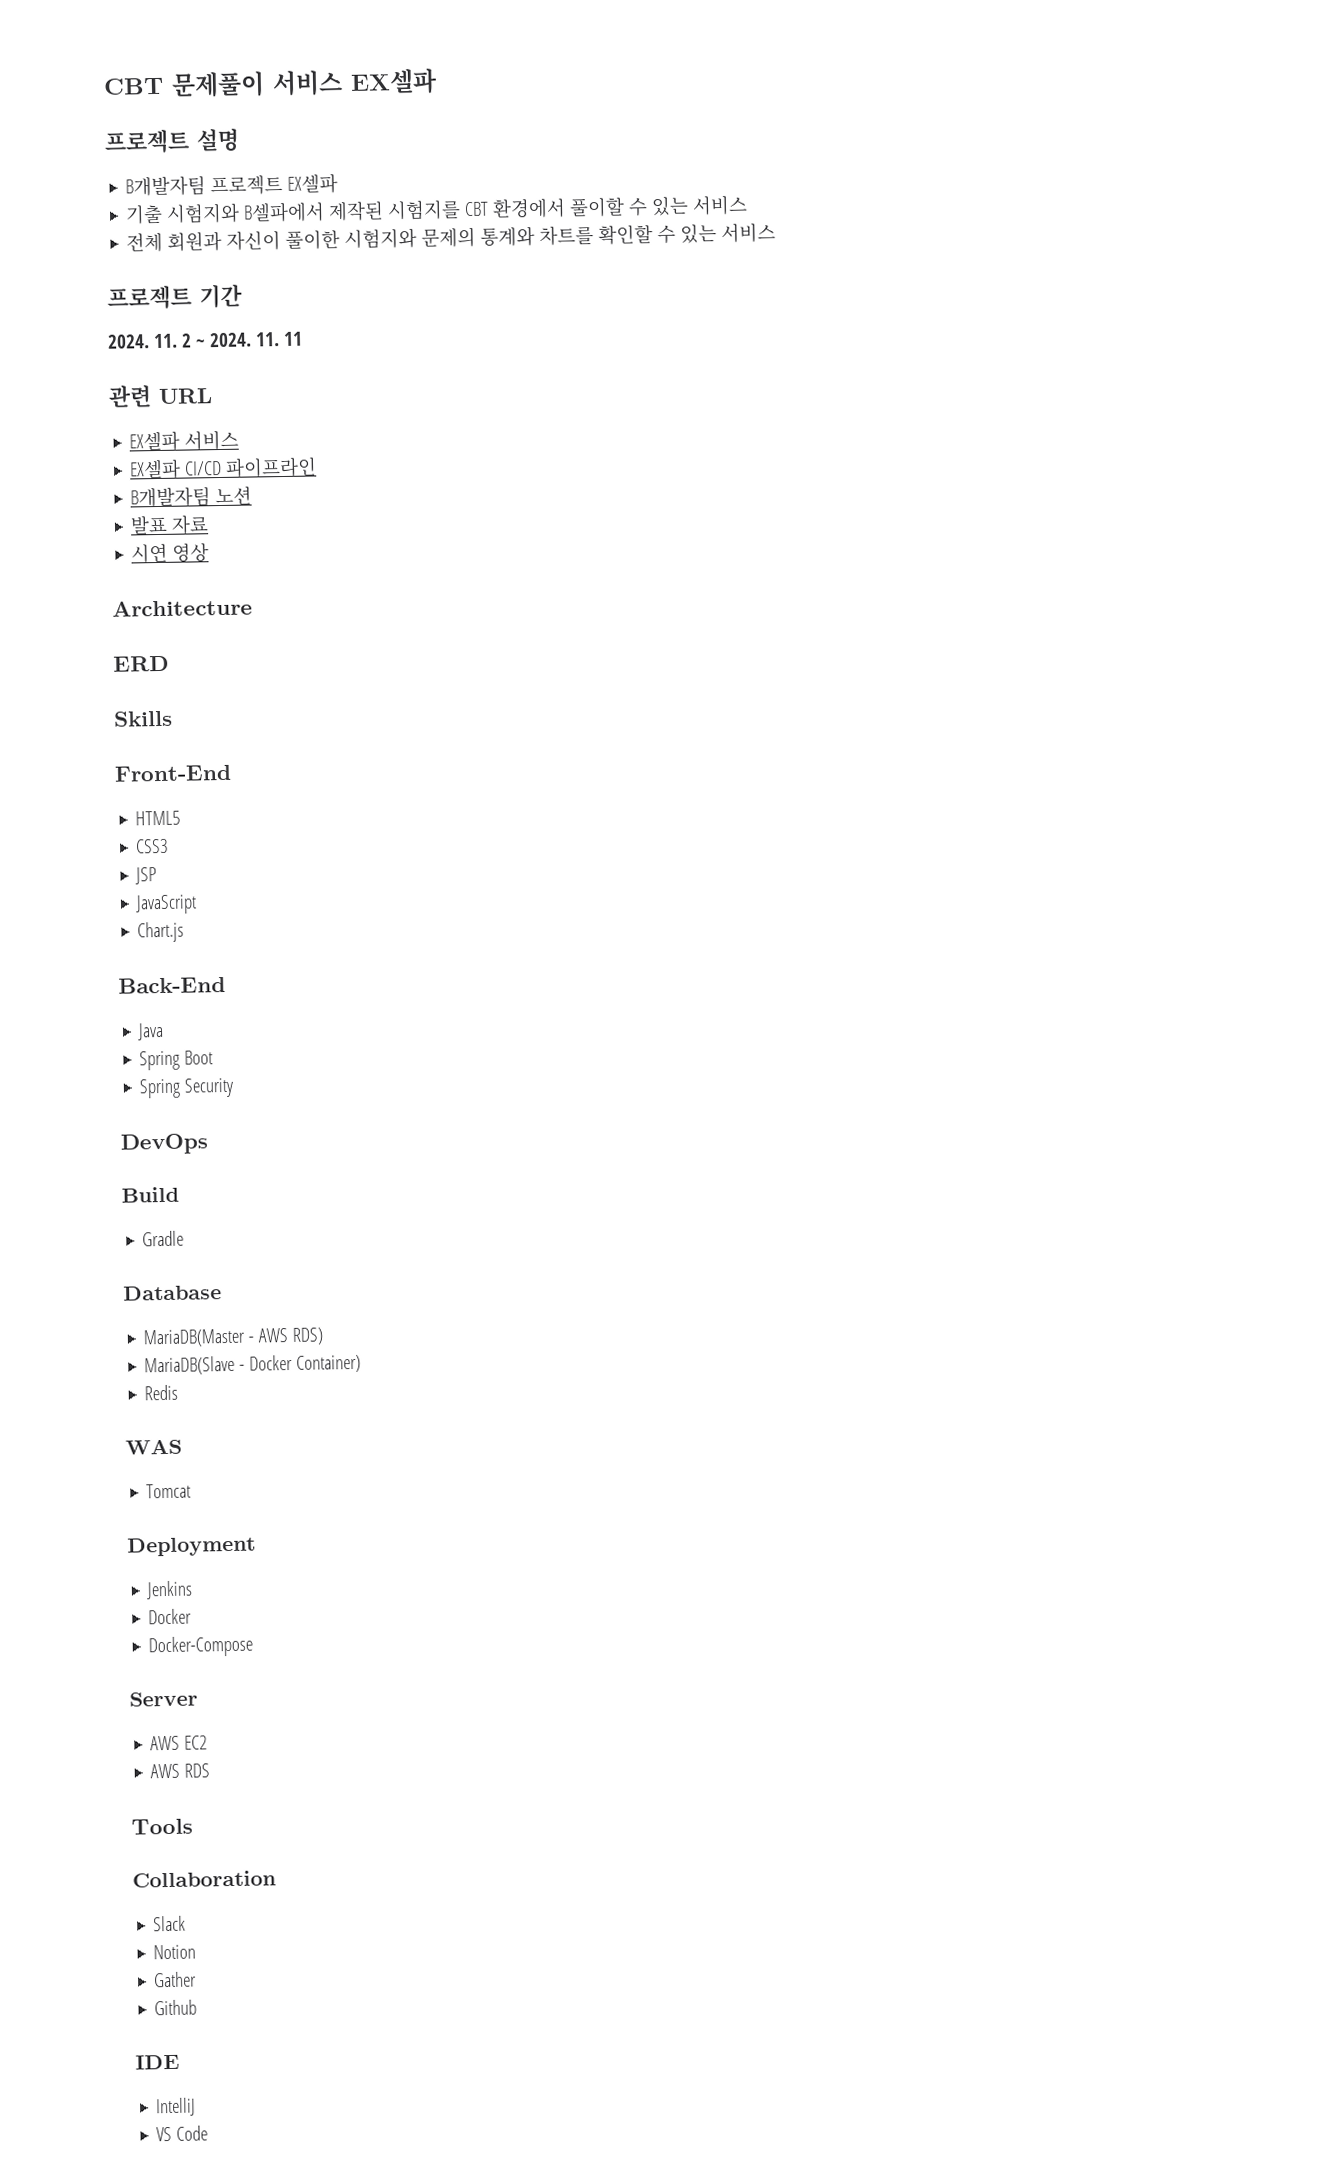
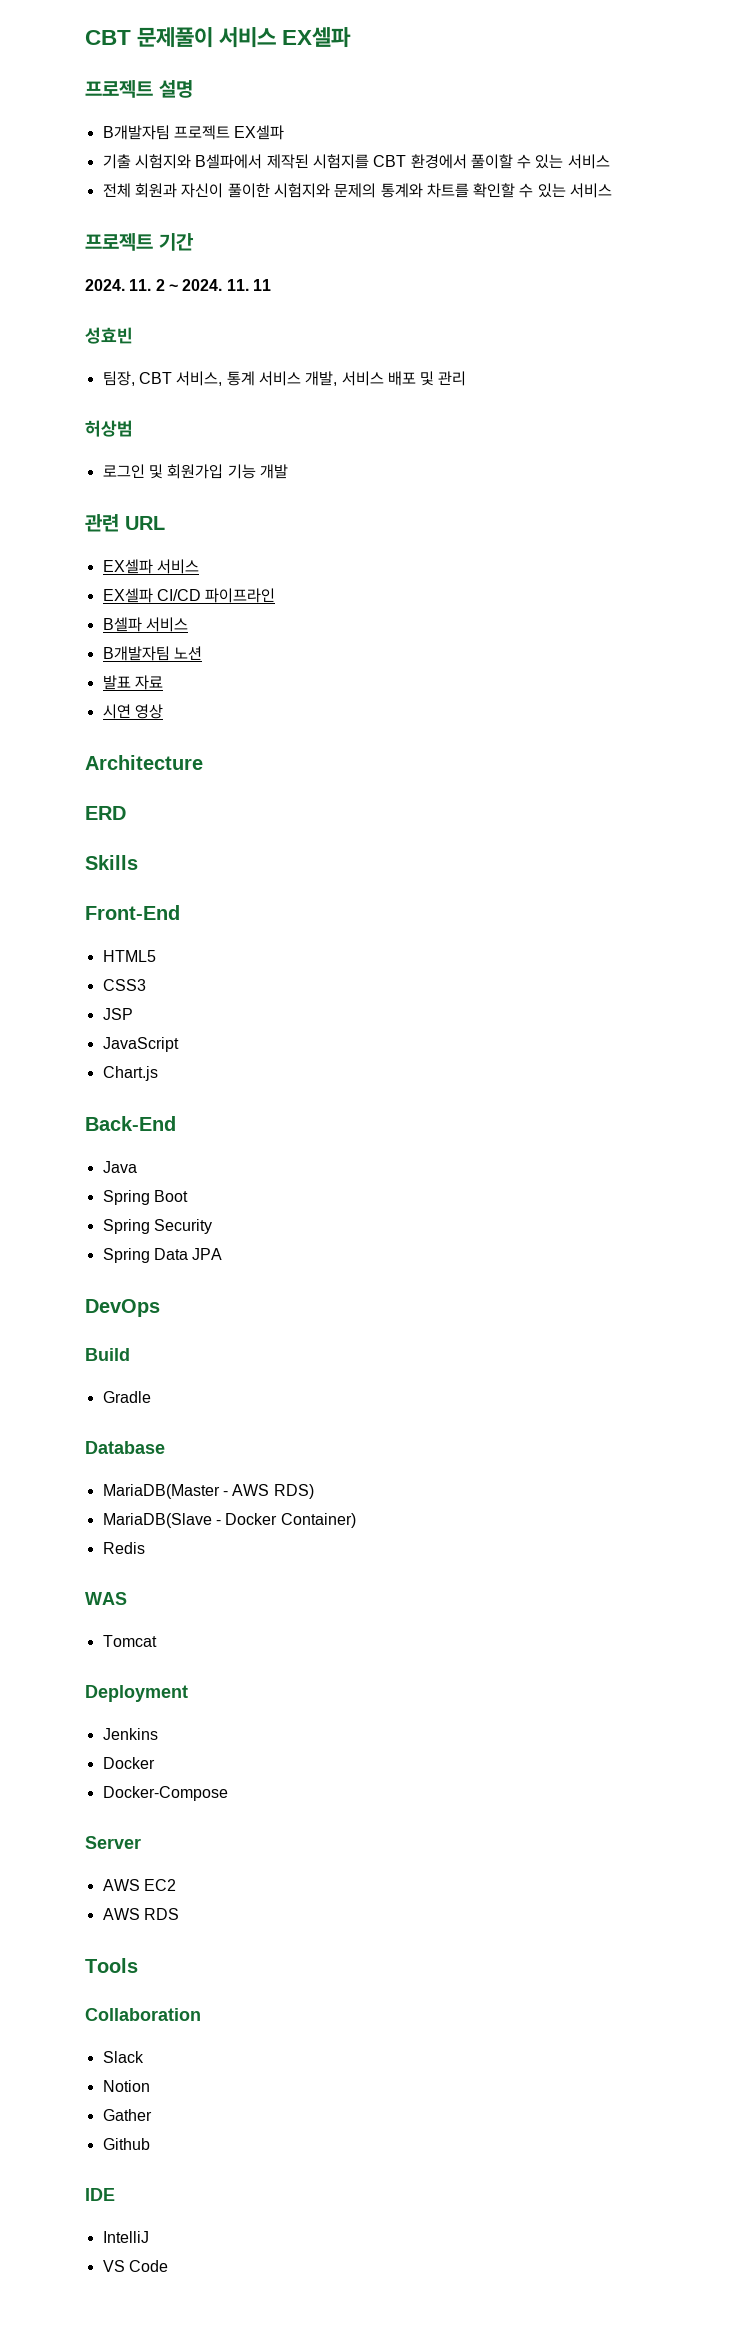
+ 성효빈
+ 팀장, CBT 서비스, 통계 서비스 개발, 서비스 배포 및 관리
+ 허상범
+ 로그인 및 회원가입 기능 개발
+ B셀파 서비스
+ Spring Data JPA

